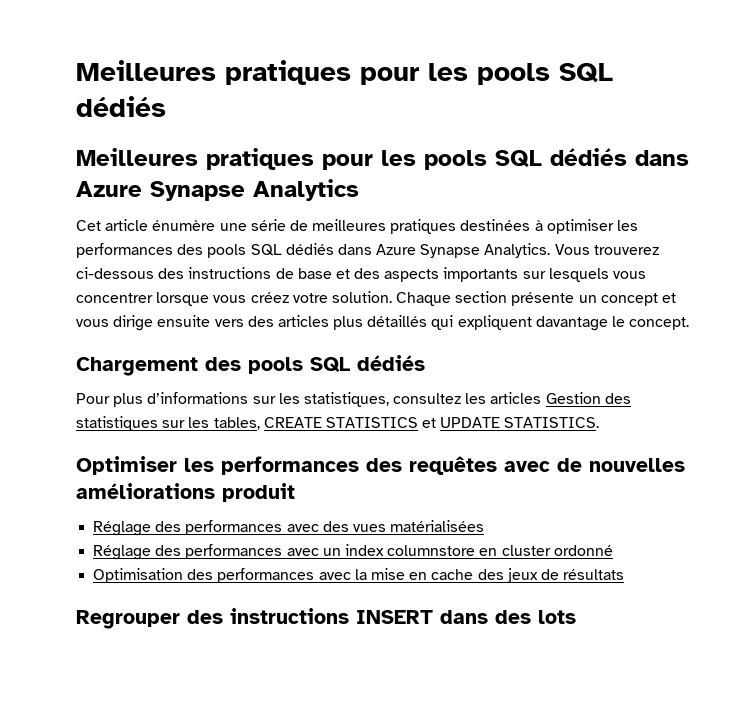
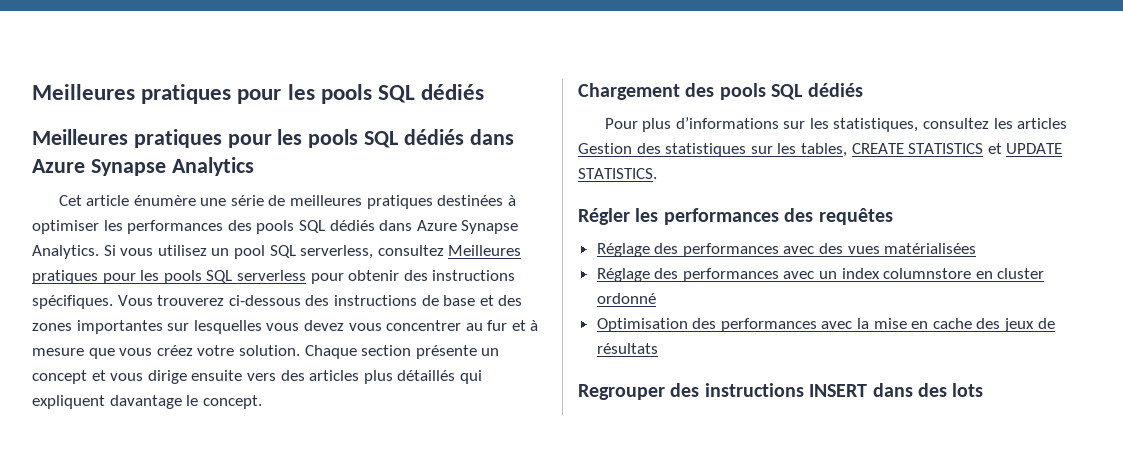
+ Si vous utilisez un pool SQL serverless, consultez Meilleures pratiques pour les pools SQL serverless pour obtenir des instructions spécifiques.
- Vous trouverez ci-dessous des instructions de base et des aspects importants sur lesquels vous concentrer lorsque vous créez votre solution.
+ Vous trouverez ci-dessous des instructions de base et des zones importantes sur lesquelles vous devez vous concentrer au fur et à mesure que vous créez votre solution.
- Optimiser les performances des requêtes avec de nouvelles améliorations produit
+ Régler les performances des requêtes

